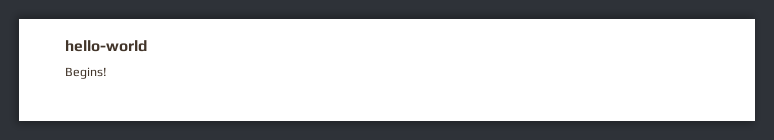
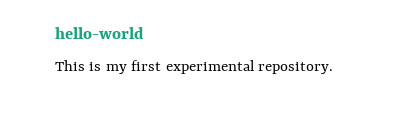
- Begins!
+ This is my first experimental repository.

